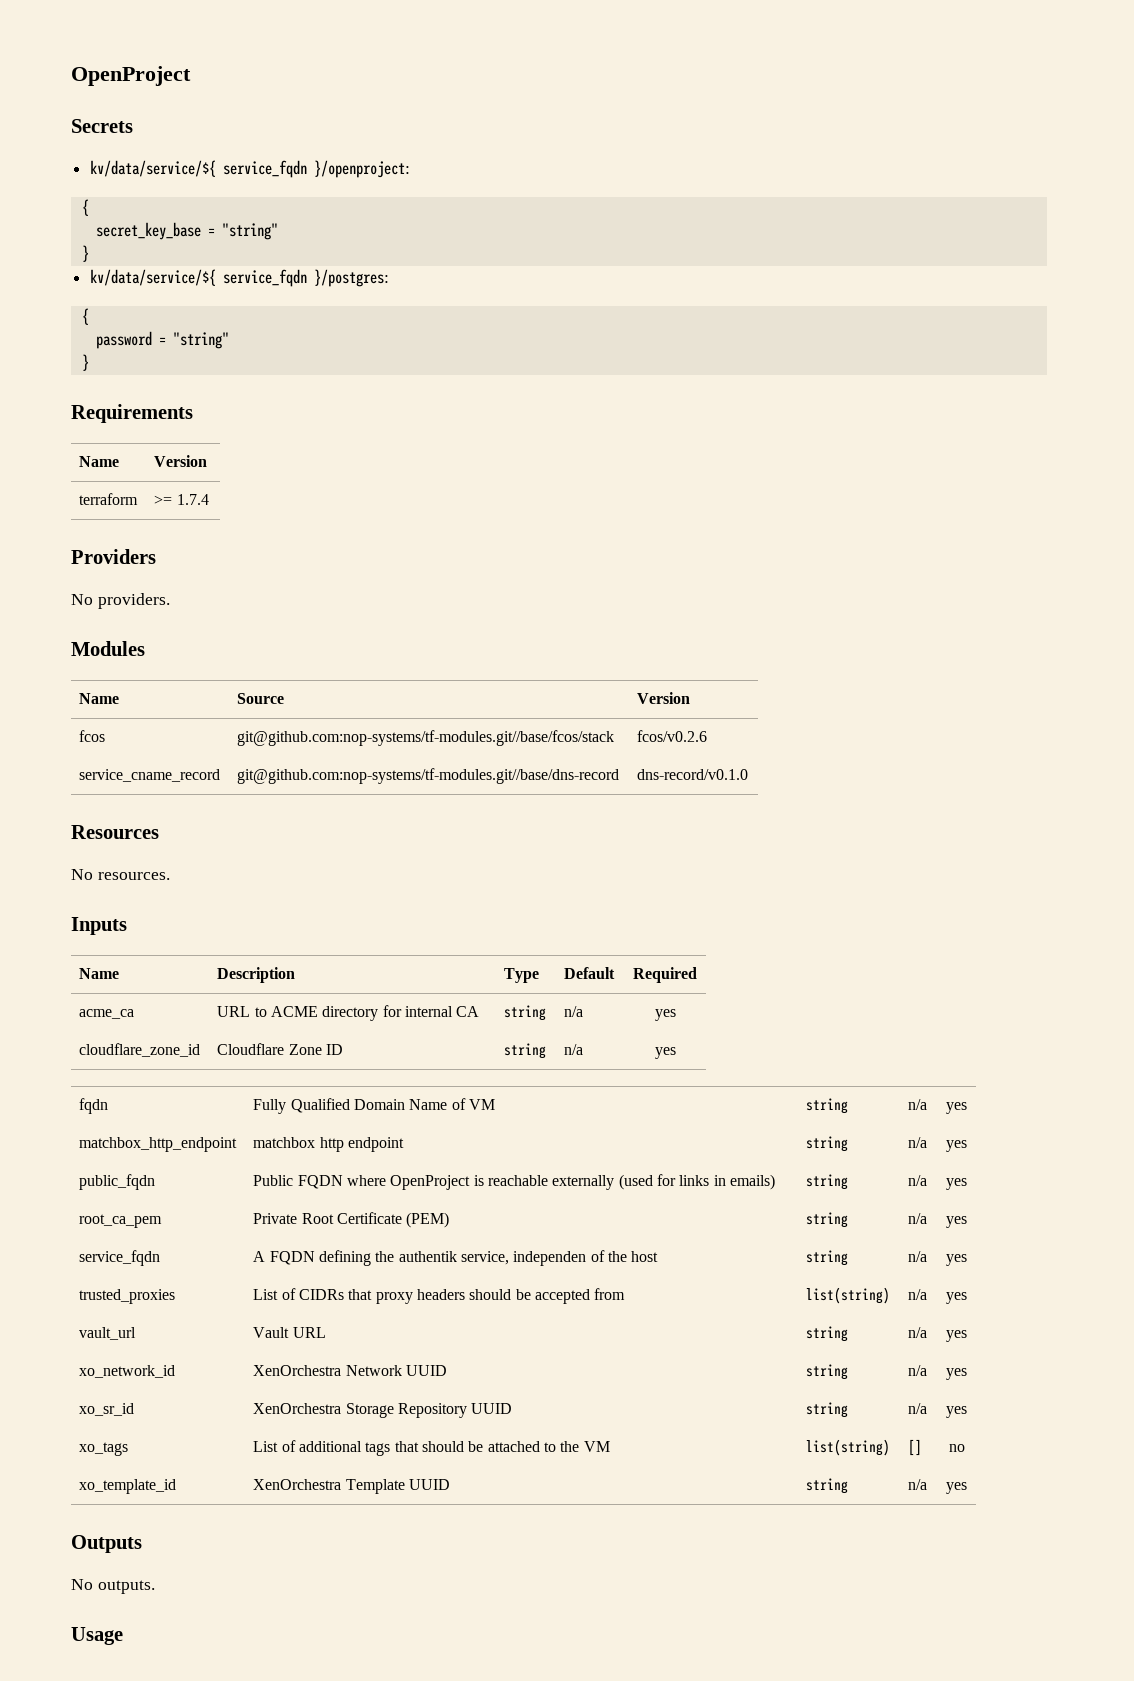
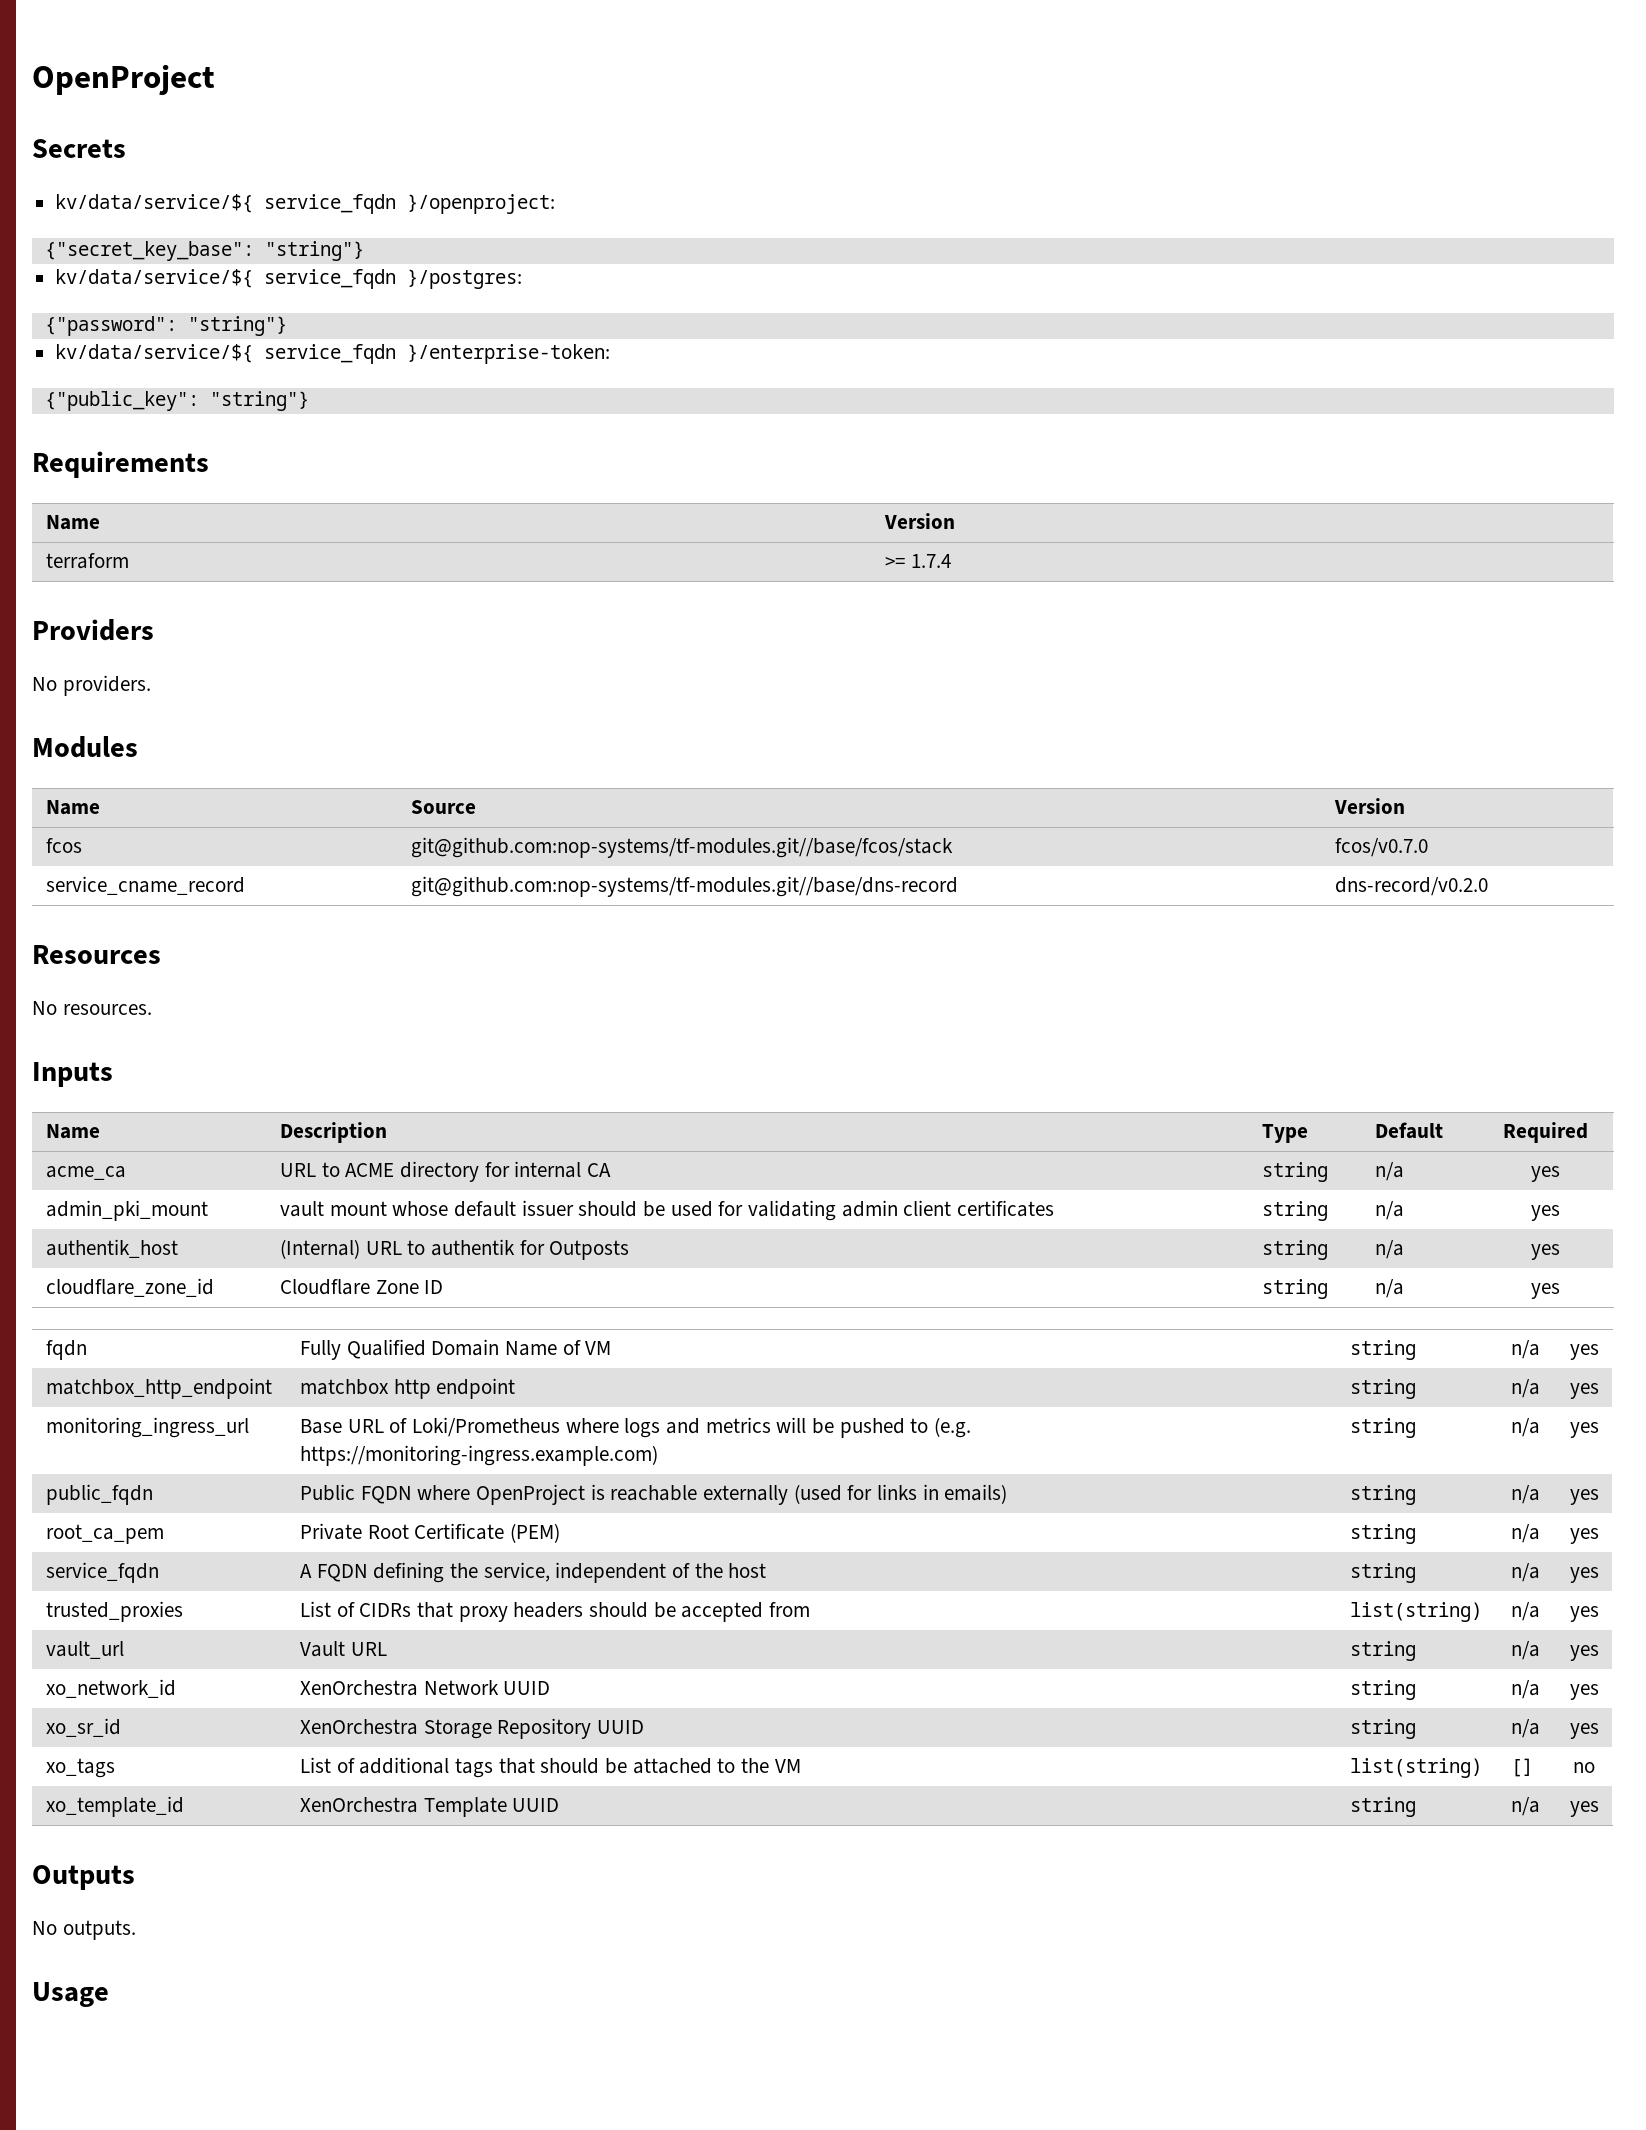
  kv/data/service/${ service_fqdn }/openproject:
- {
- secret_key_base = "string"
- }
+ {"secret_key_base": "string"}
  kv/data/service/${ service_fqdn }/postgres:
- {
- password = "string"
- }
+ {"password": "string"}
+ kv/data/service/${ service_fqdn }/enterprise-token:
+ {"public_key": "string"}
- fcos | git@github.com:nop-systems/tf-modules.git//base/fcos/stack | fcos/v0.2.6
+ fcos | git@github.com:nop-systems/tf-modules.git//base/fcos/stack | fcos/v0.7.0
- service_cname_record | git@github.com:nop-systems/tf-modules.git//base/dns-record | dns-record/v0.1.0
+ service_cname_record | git@github.com:nop-systems/tf-modules.git//base/dns-record | dns-record/v0.2.0
+ admin_pki_mount | vault mount whose default issuer should be used for validating admin client certificates | string | n/a | yes
+ authentik_host | (Internal) URL to authentik for Outposts | string | n/a | yes
+ monitoring_ingress_url | Base URL of Loki/Prometheus where logs and metrics will be pushed to (e.g. https://monitoring-ingress.example.com) | string | n/a | yes
- service_fqdn | A FQDN defining the authentik service, independen of the host | string | n/a | yes
+ service_fqdn | A FQDN defining the service, independent of the host | string | n/a | yes

